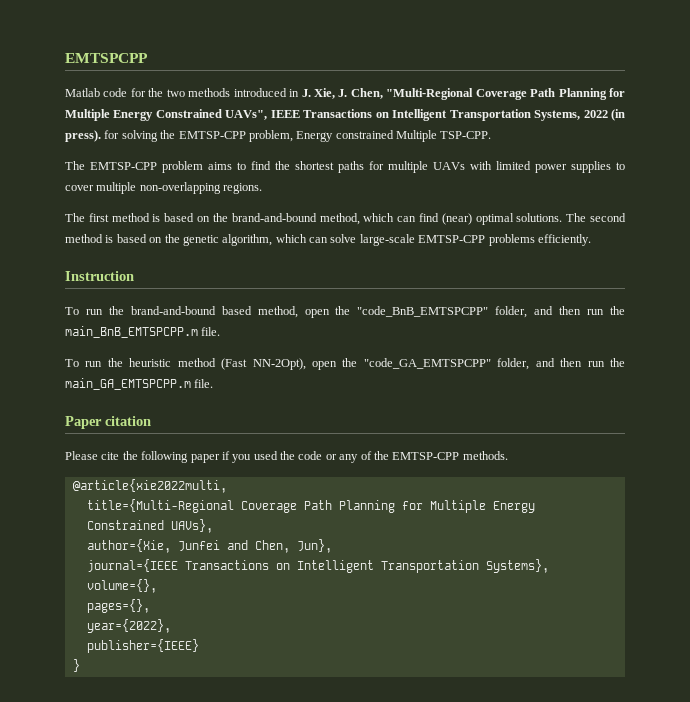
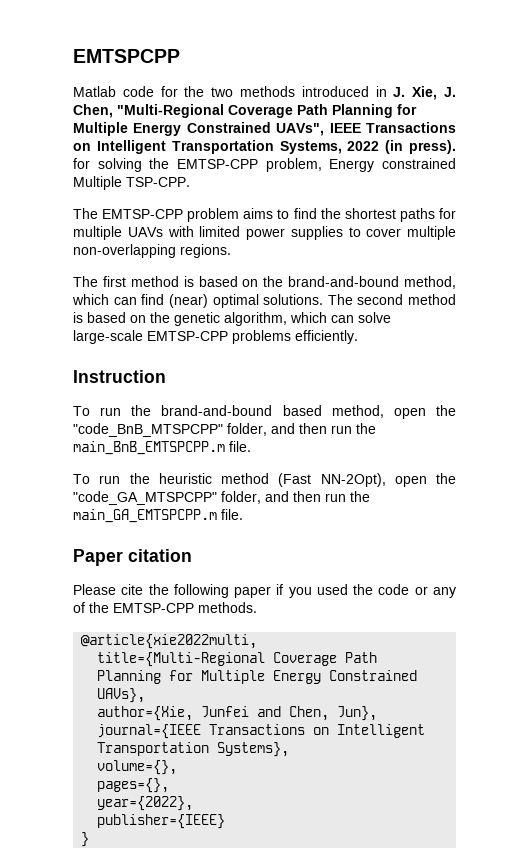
- To run the brand-and-bound based method, open the "code_BnB_EMTSPCPP" folder, and then run the main_BnB_EMTSPCPP.m file.
+ To run the brand-and-bound based method, open the "code_BnB_MTSPCPP" folder, and then run the main_BnB_EMTSPCPP.m file.
- To run the heuristic method (Fast NN-2Opt), open the "code_GA_EMTSPCPP" folder, and then run the main_GA_EMTSPCPP.m file.
+ To run the heuristic method (Fast NN-2Opt), open the "code_GA_MTSPCPP" folder, and then run the main_GA_EMTSPCPP.m file.

